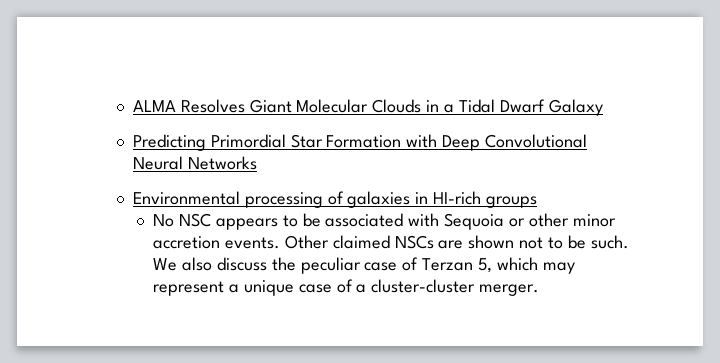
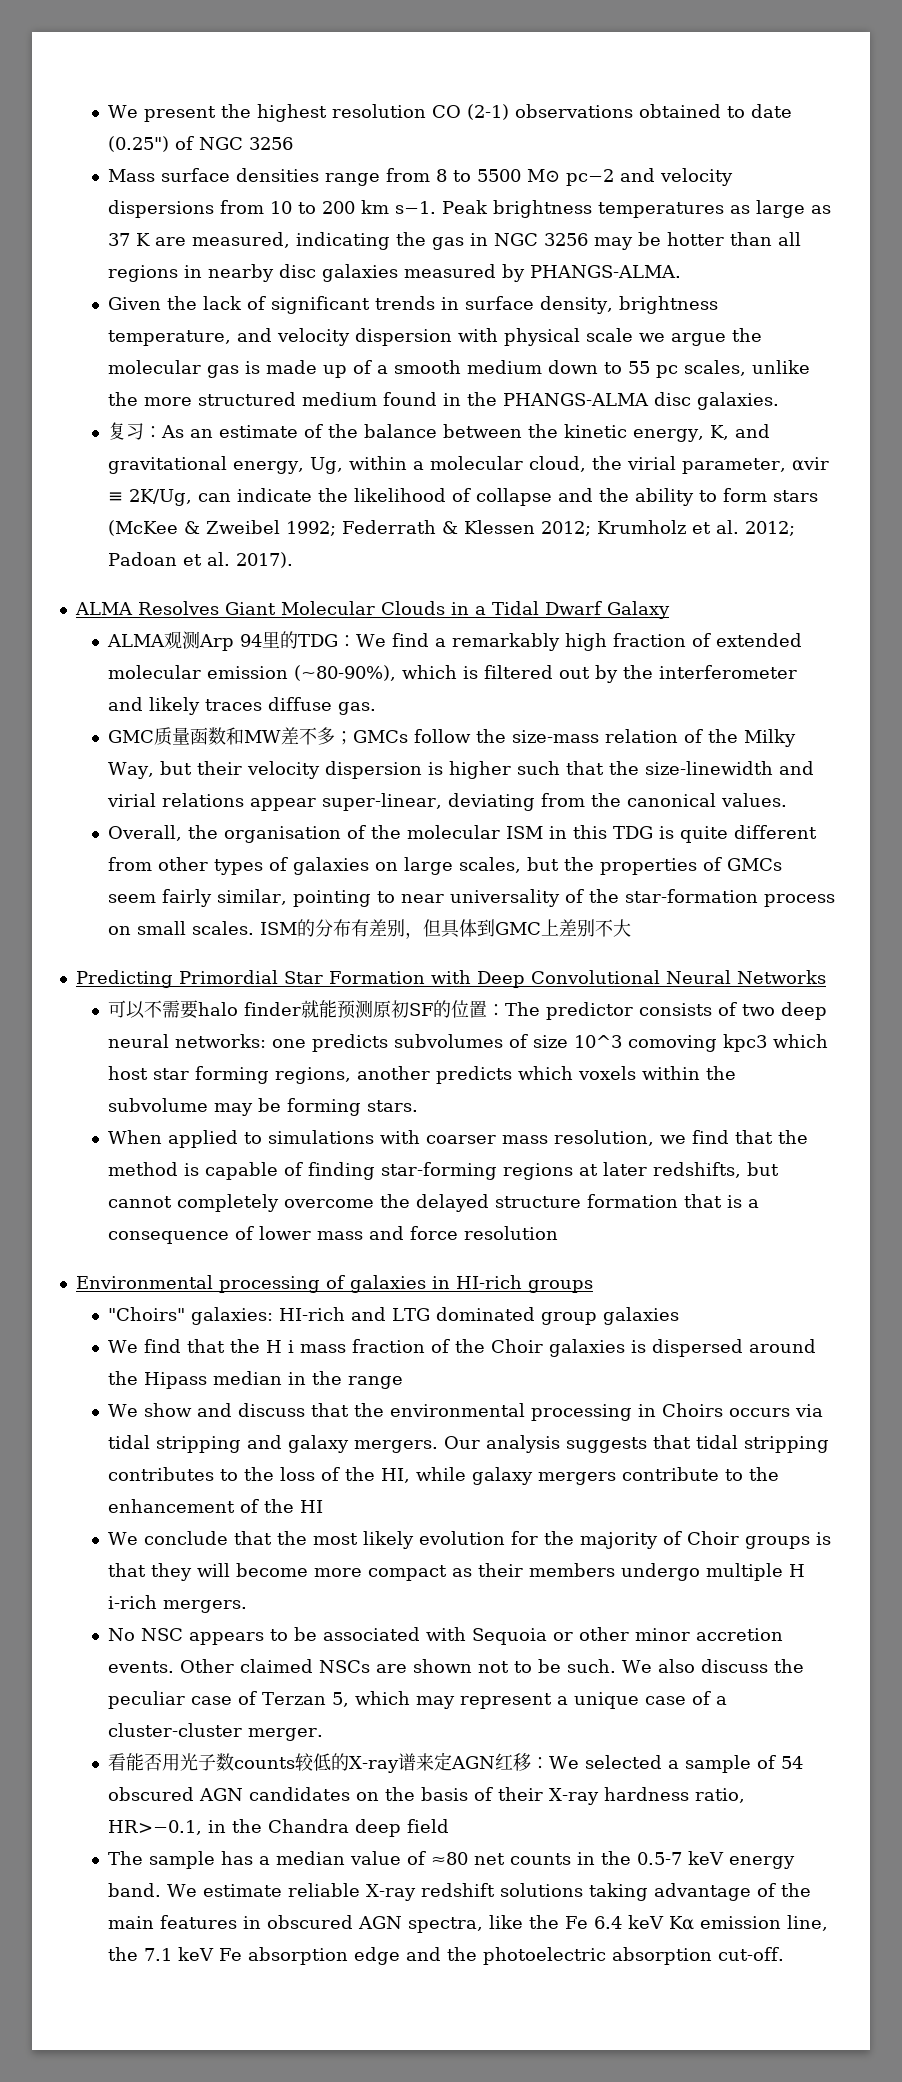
+ We present the highest resolution CO (2-1) observations obtained to date (0.25") of NGC 3256
+ Mass surface densities range from 8 to 5500 M⊙ pc−2 and velocity dispersions from 10 to 200 km s−1. Peak brightness temperatures as large as 37 K are measured, indicating the gas in NGC 3256 may be hotter than all regions in nearby disc galaxies measured by PHANGS-ALMA.
+ Given the lack of significant trends in surface density, brightness temperature, and velocity dispersion with physical scale we argue the molecular gas is made up of a smooth medium down to 55 pc scales, unlike the more structured medium found in the PHANGS-ALMA disc galaxies.
+ 复习：As an estimate of the balance between the kinetic energy, K, and gravitational energy, Ug, within a molecular cloud, the virial parameter, αvir ≡ 2K/Ug, can indicate the likelihood of collapse and the ability to form stars (McKee & Zweibel 1992; Federrath & Klessen 2012; Krumholz et al. 2012; Padoan et al. 2017).
+ ALMA观测Arp 94里的TDG：We find a remarkably high fraction of extended molecular emission (~80-90%), which is filtered out by the interferometer and likely traces diffuse gas.
+ GMC质量函数和MW差不多；GMCs follow the size-mass relation of the Milky Way, but their velocity dispersion is higher such that the size-linewidth and virial relations appear super-linear, deviating from the canonical values.
+ Overall, the organisation of the molecular ISM in this TDG is quite different from other types of galaxies on large scales, but the properties of GMCs seem fairly similar, pointing to near universality of the star-formation process on small scales. ISM的分布有差别，但具体到GMC上差别不大
+ 可以不需要halo finder就能预测原初SF的位置：The predictor consists of two deep neural networks: one predicts subvolumes of size 10^3 comoving kpc3 which host star forming regions, another predicts which voxels within the subvolume may be forming stars.
+ When applied to simulations with coarser mass resolution, we find that the method is capable of finding star-forming regions at later redshifts, but cannot completely overcome the delayed structure formation that is a consequence of lower mass and force resolution
+ "Choirs" galaxies: HI-rich and LTG dominated group galaxies
+ We find that the H i mass fraction of the Choir galaxies is dispersed around the Hipass median in the range
+ We show and discuss that the environmental processing in Choirs occurs via tidal stripping and galaxy mergers. Our analysis suggests that tidal stripping contributes to the loss of the HI, while galaxy mergers contribute to the enhancement of the HI
+ We conclude that the most likely evolution for the majority of Choir groups is that they will become more compact as their members undergo multiple H i-rich mergers.
+ 看能否用光子数counts较低的X-ray谱来定AGN红移：We selected a sample of 54 obscured AGN candidates on the basis of their X-ray hardness ratio, HR>−0.1, in the Chandra deep field
+ The sample has a median value of ≈80 net counts in the 0.5-7 keV energy band. We estimate reliable X-ray redshift solutions taking advantage of the main features in obscured AGN spectra, like the Fe 6.4 keV Kα emission line, the 7.1 keV Fe absorption edge and the photoelectric absorption cut-off.

